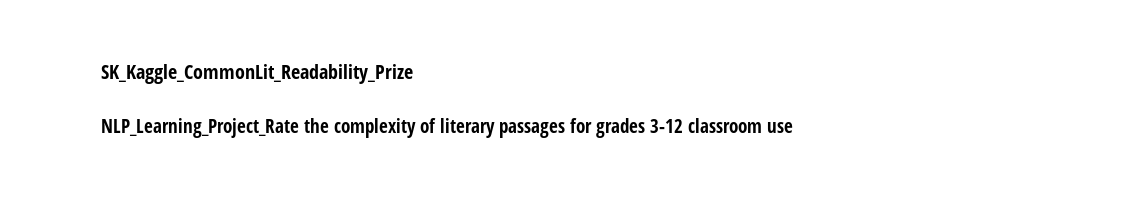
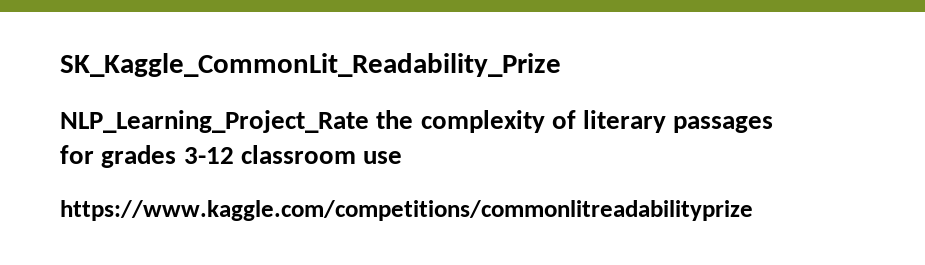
+ https://www.kaggle.com/competitions/commonlitreadabilityprize

